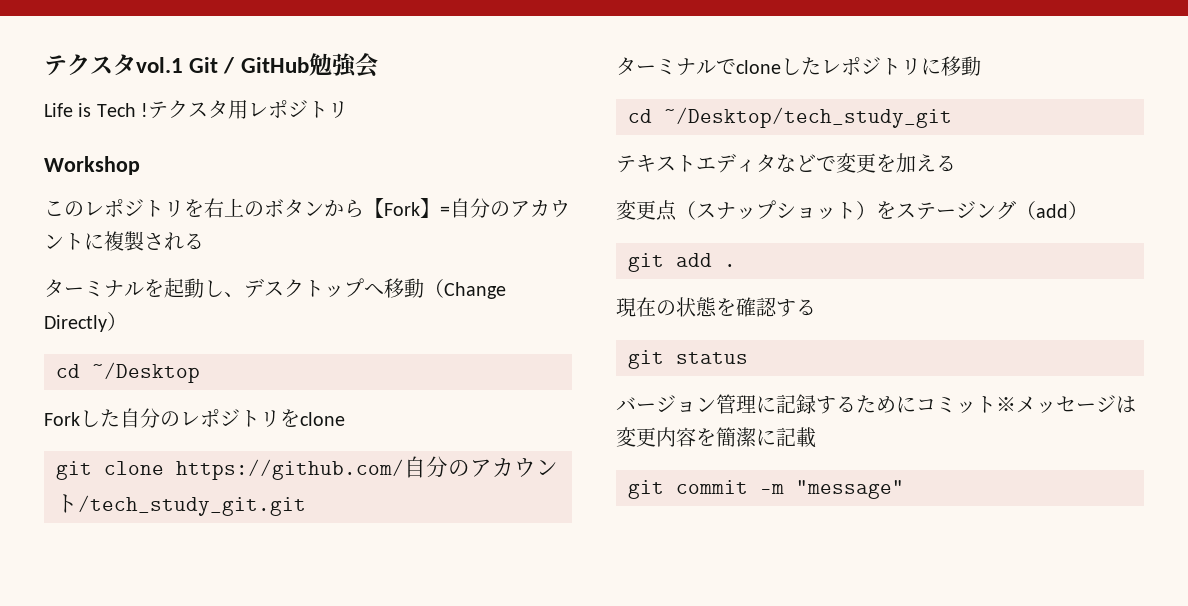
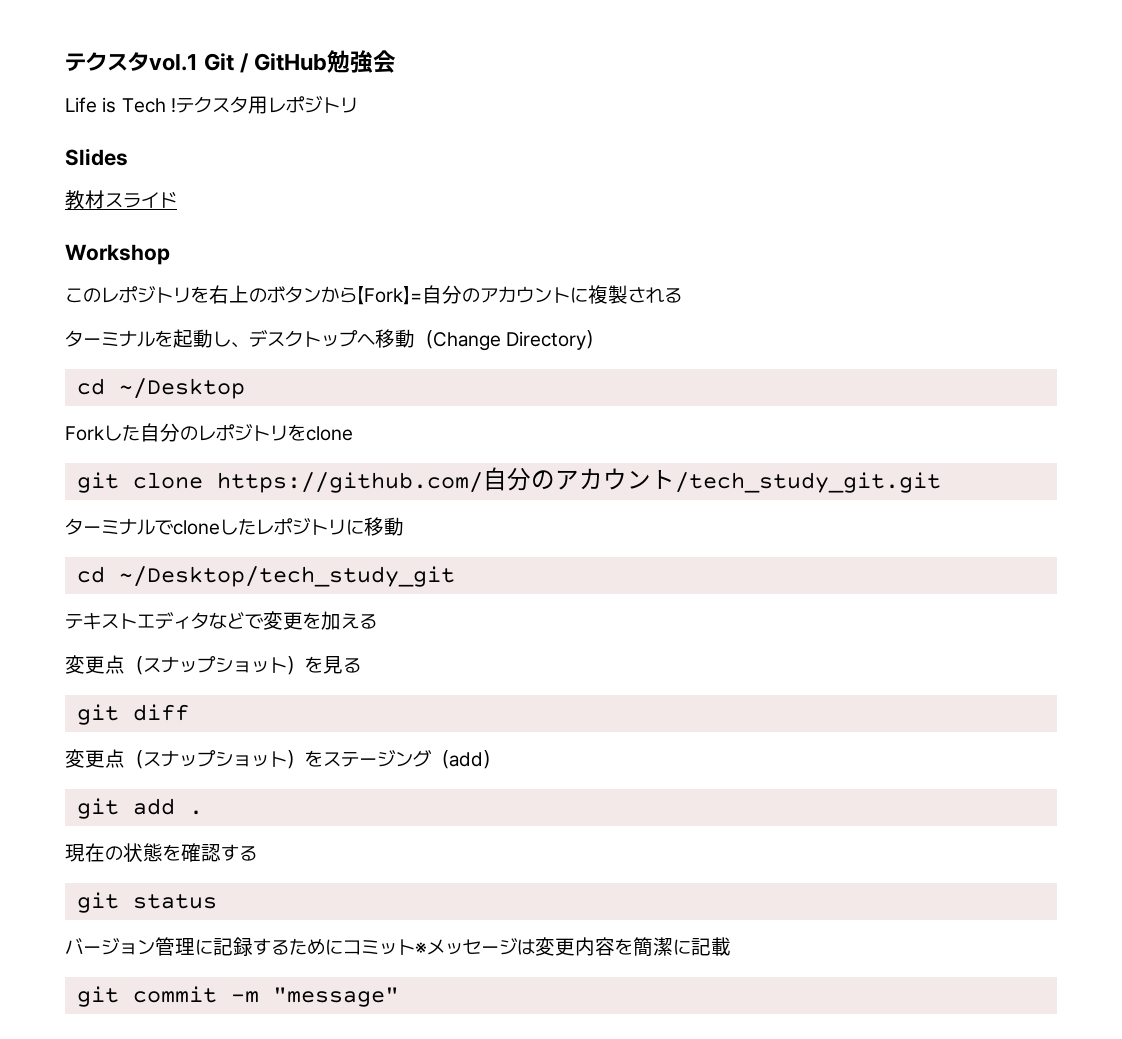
+ Slides
+ 教材スライド
- ターミナルを起動し、デスクトップへ移動（Change Directly）
+ ターミナルを起動し、デスクトップへ移動（Change Directory）
+ 変更点（スナップショット）を見る
+ git diff

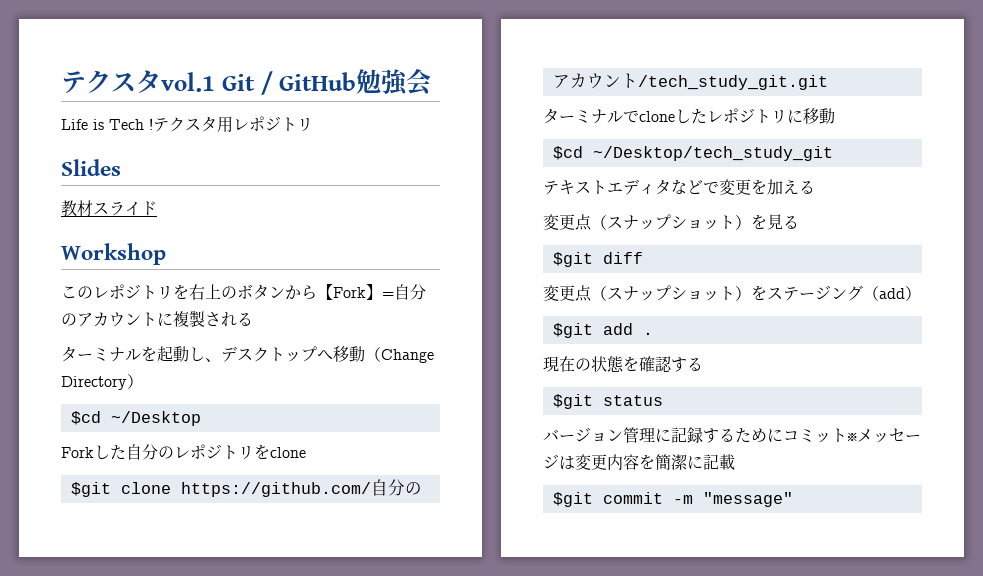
- cd ~/Desktop
+ $cd ~/Desktop
- git clone https://github.com/自分のアカウント/tech_study_git.git
+ $git clone https://github.com/自分のアカウント/tech_study_git.git
- cd ~/Desktop/tech_study_git
+ $cd ~/Desktop/tech_study_git
- git diff
+ $git diff
- git add .
+ $git add .
- git status
+ $git status
- git commit -m "message"
+ $git commit -m "message"

